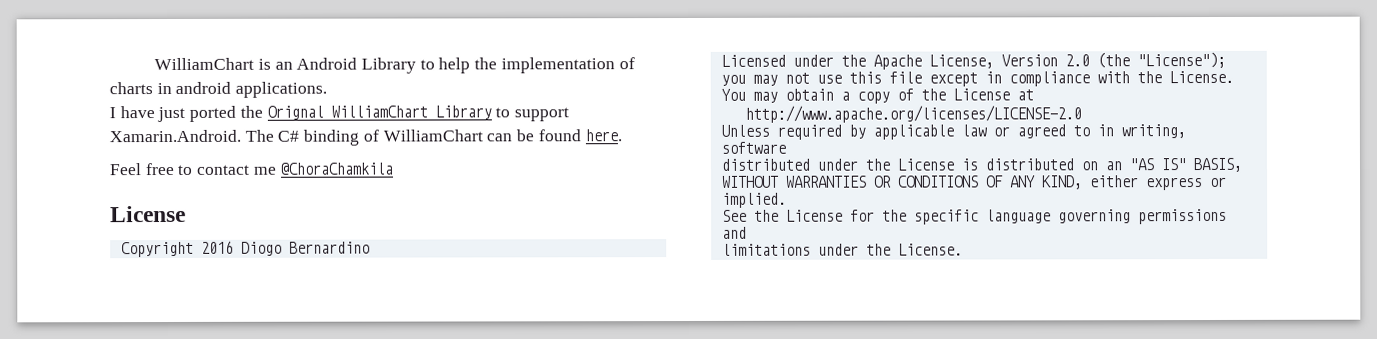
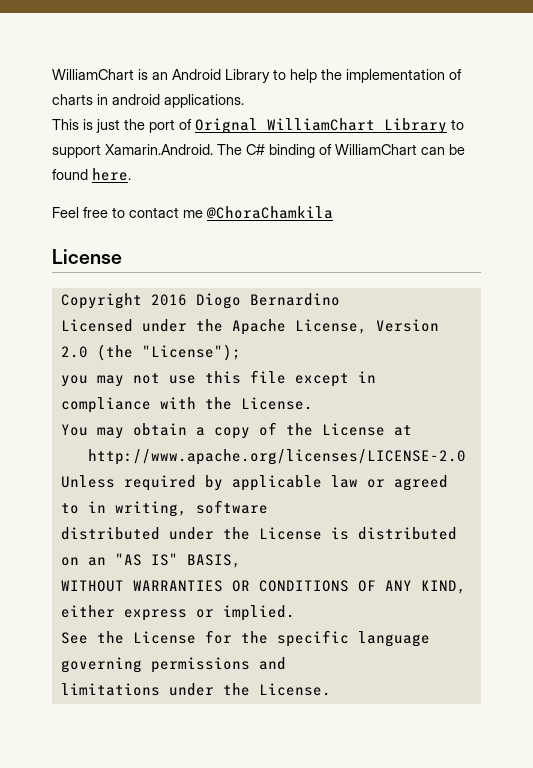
- I have just ported the Orignal WilliamChart Library to support Xamarin.Android. The C# binding of WilliamChart can be found here.
+ This is just the port of Orignal WilliamChart Library to support Xamarin.Android. The C# binding of WilliamChart can be found here.

